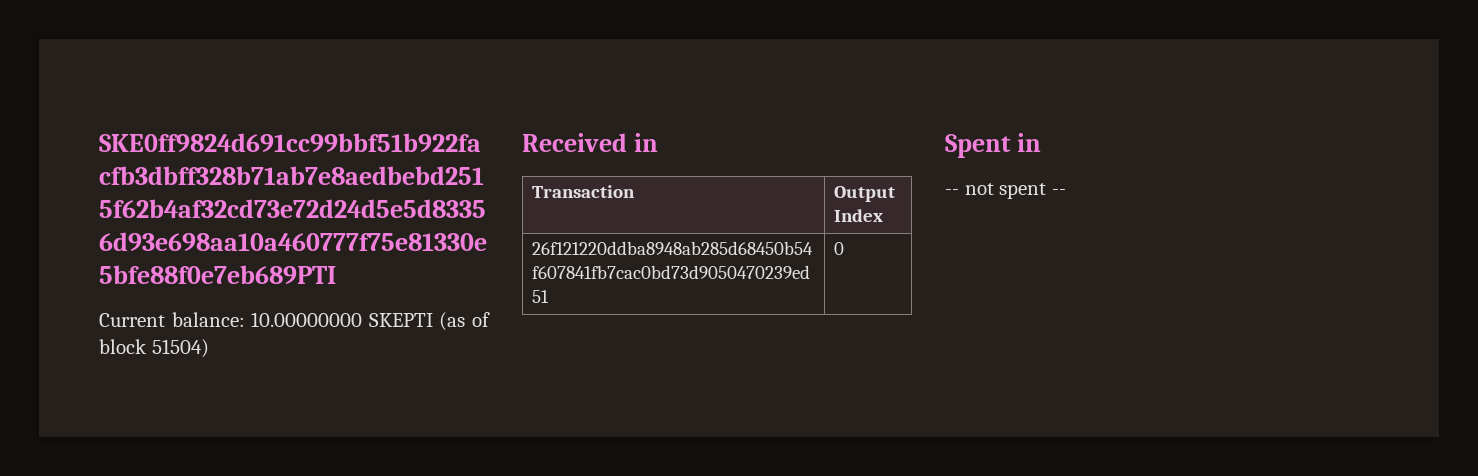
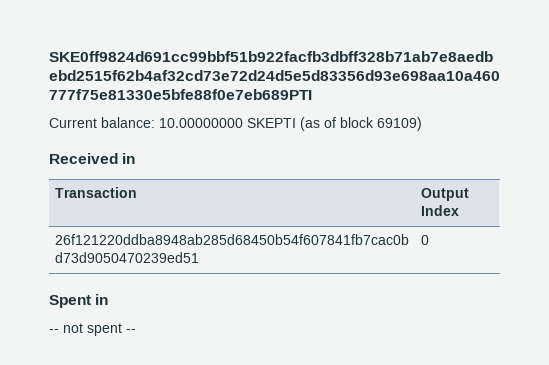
- Current balance: 10.00000000 SKEPTI (as of block 51504)
+ Current balance: 10.00000000 SKEPTI (as of block 69109)

